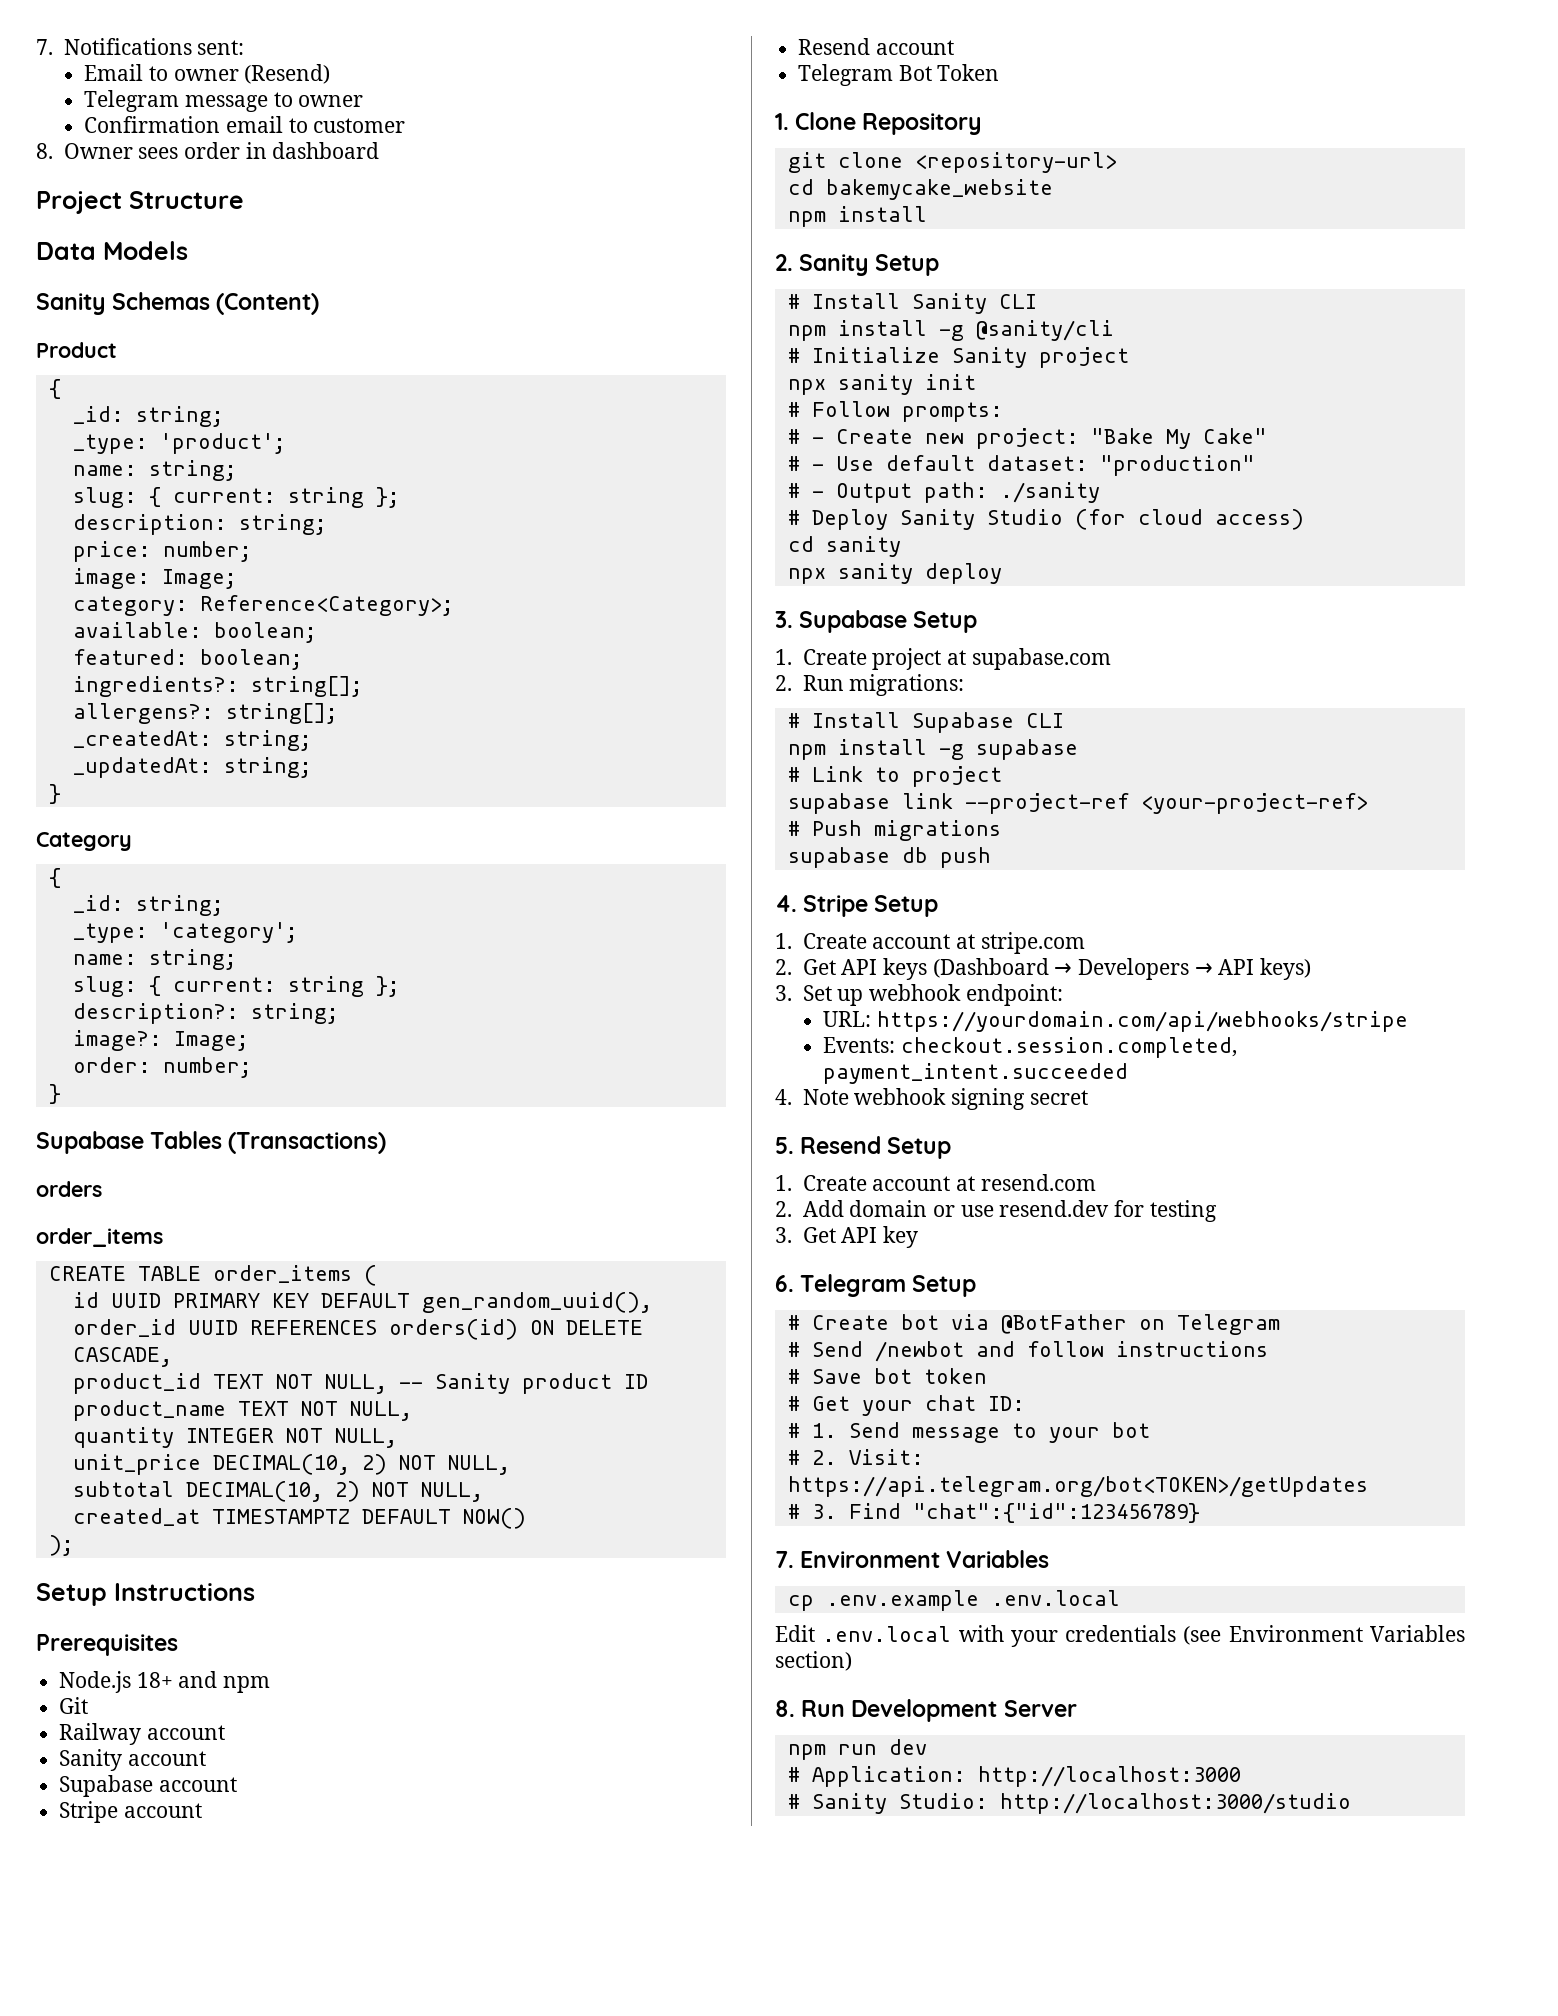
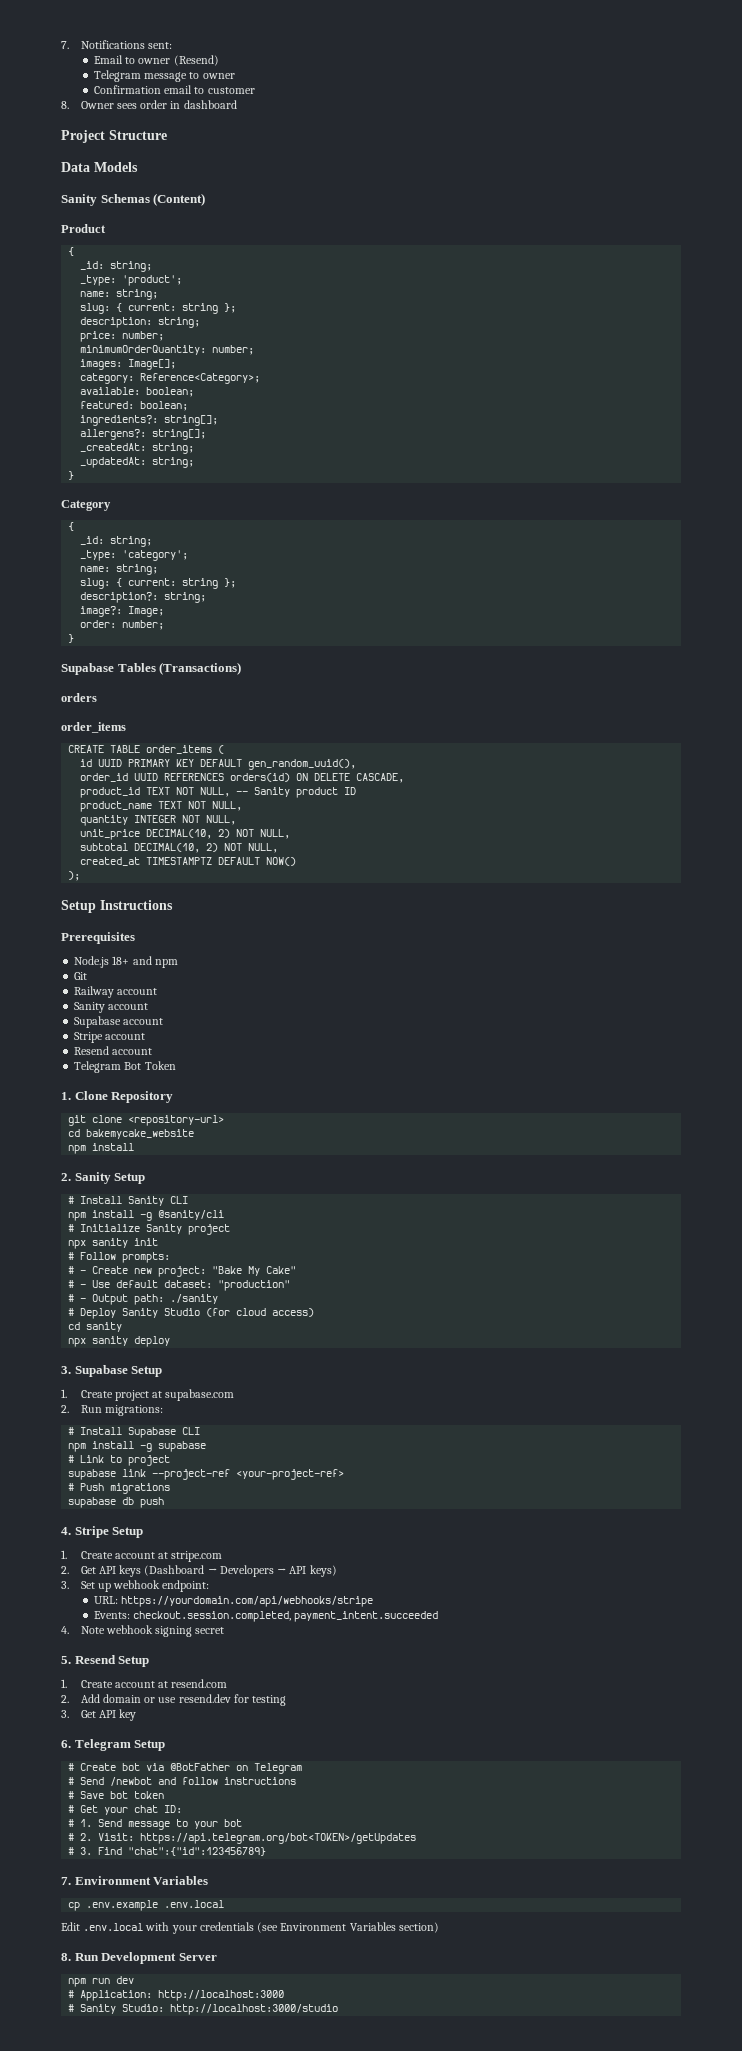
- image: Image;
+ minimumOrderQuantity: number;
+ images: Image[];

